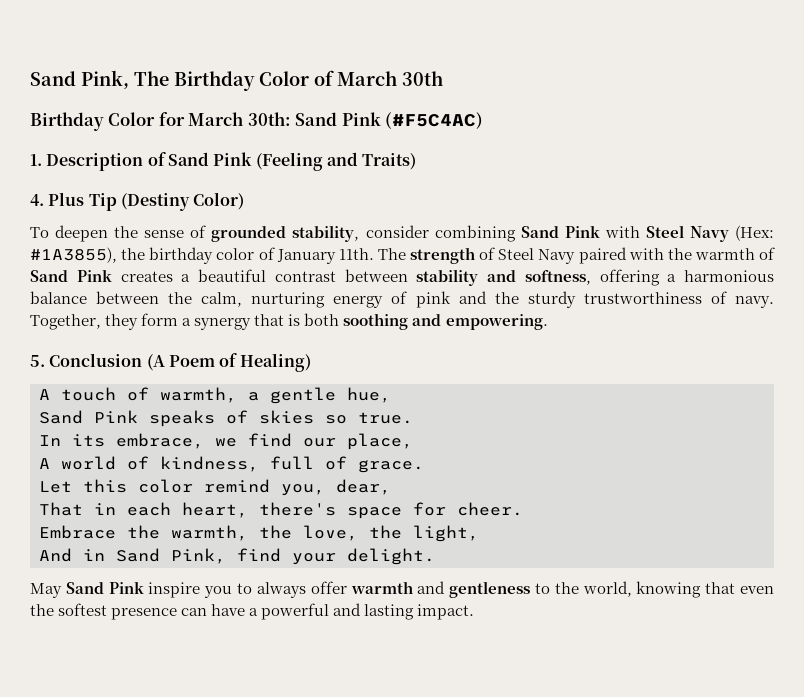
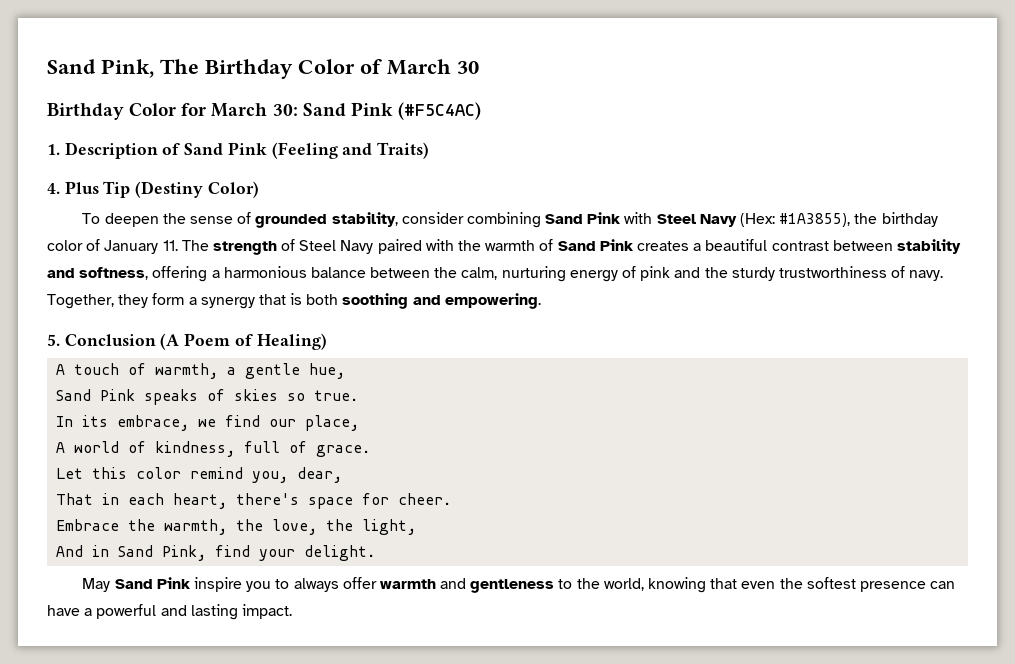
- Sand Pink, The Birthday Color of March 30th
+ Sand Pink, The Birthday Color of March 30
- Birthday Color for March 30th: Sand Pink (#F5C4AC)
+ Birthday Color for March 30: Sand Pink (#F5C4AC)
- To deepen the sense of grounded stability, consider combining Sand Pink with Steel Navy (Hex: #1A3855), the birthday color of January 11th. The strength of Steel Navy paired with the warmth of Sand Pink creates a beautiful contrast between stability and softness, offering a harmonious balance between the calm, nurturing energy of pink and the sturdy trustworthiness of navy.
+ To deepen the sense of grounded stability, consider combining Sand Pink with Steel Navy (Hex: #1A3855), the birthday color of January 11. The strength of Steel Navy paired with the warmth of Sand Pink creates a beautiful contrast between stability and softness, offering a harmonious balance between the calm, nurturing energy of pink and the sturdy trustworthiness of navy.

